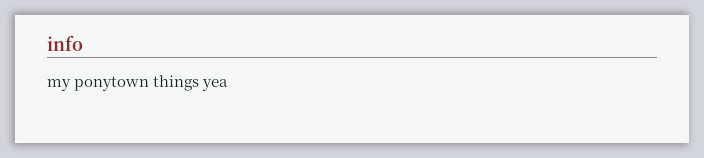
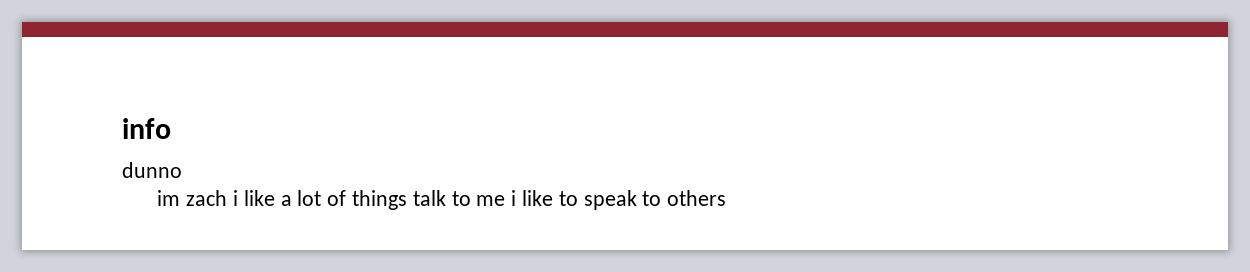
- my ponytown things yea
+ dunno
+ im zach i like a lot of things talk to me i like to speak to others

